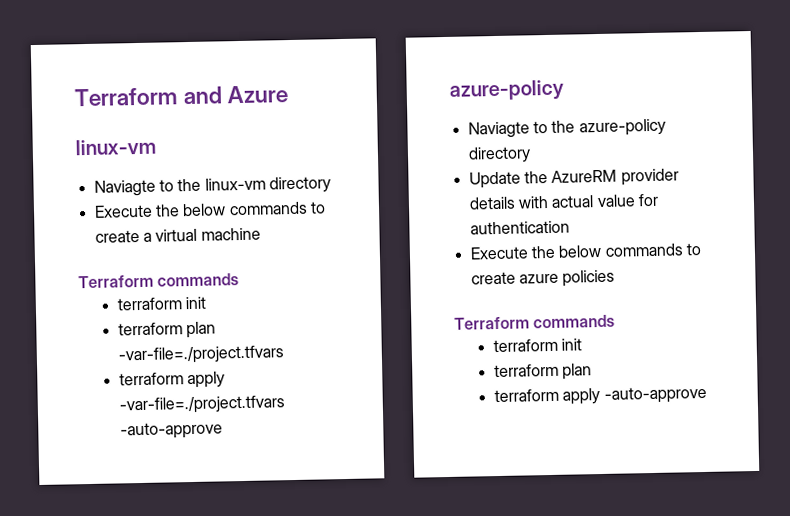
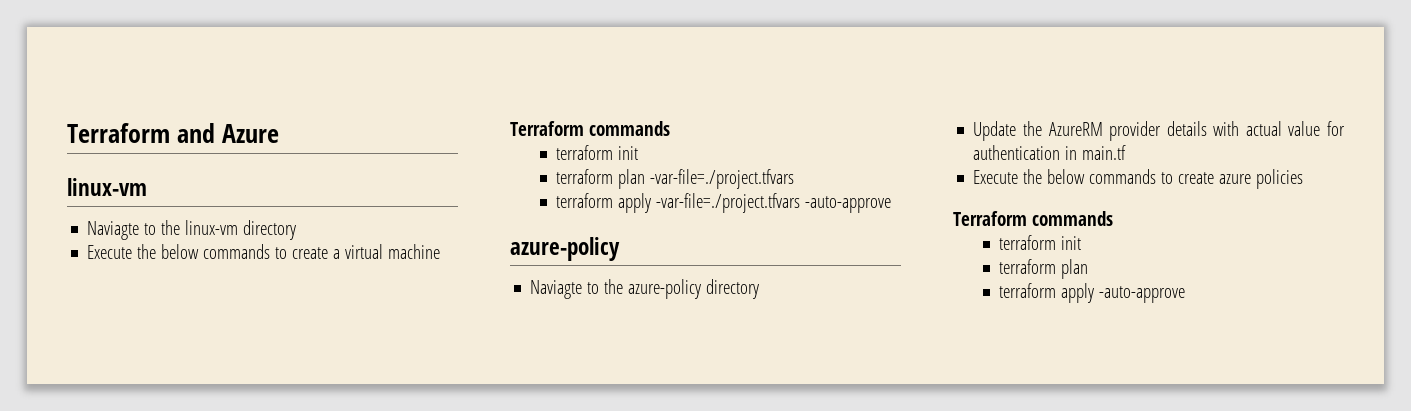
- Update the AzureRM provider details with actual value for authentication
+ Update the AzureRM provider details with actual value for authentication in main.tf

